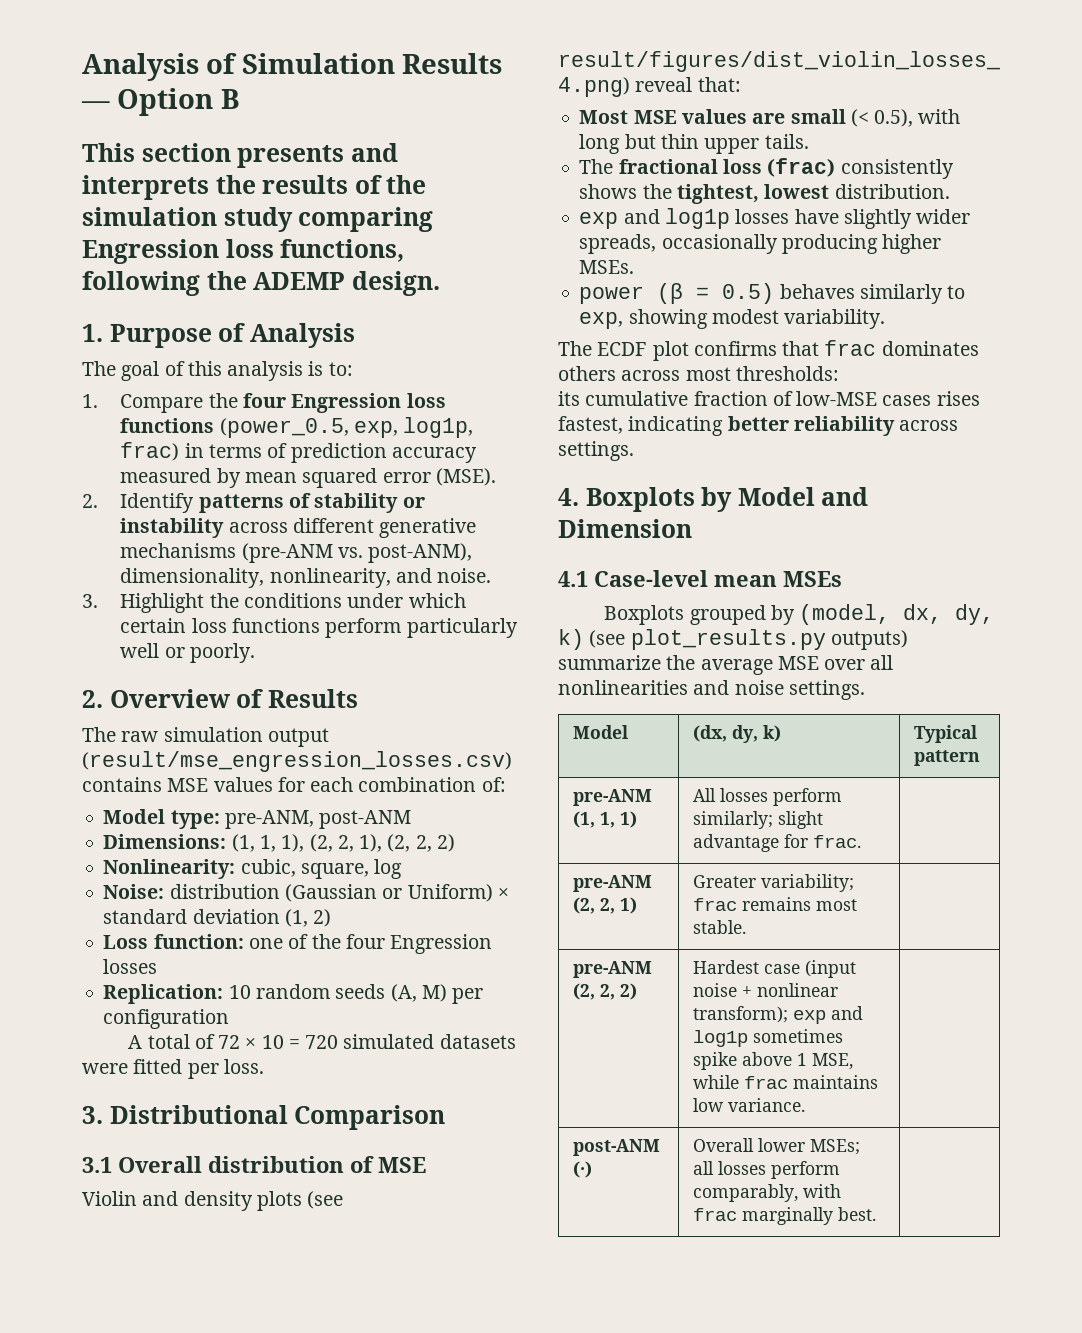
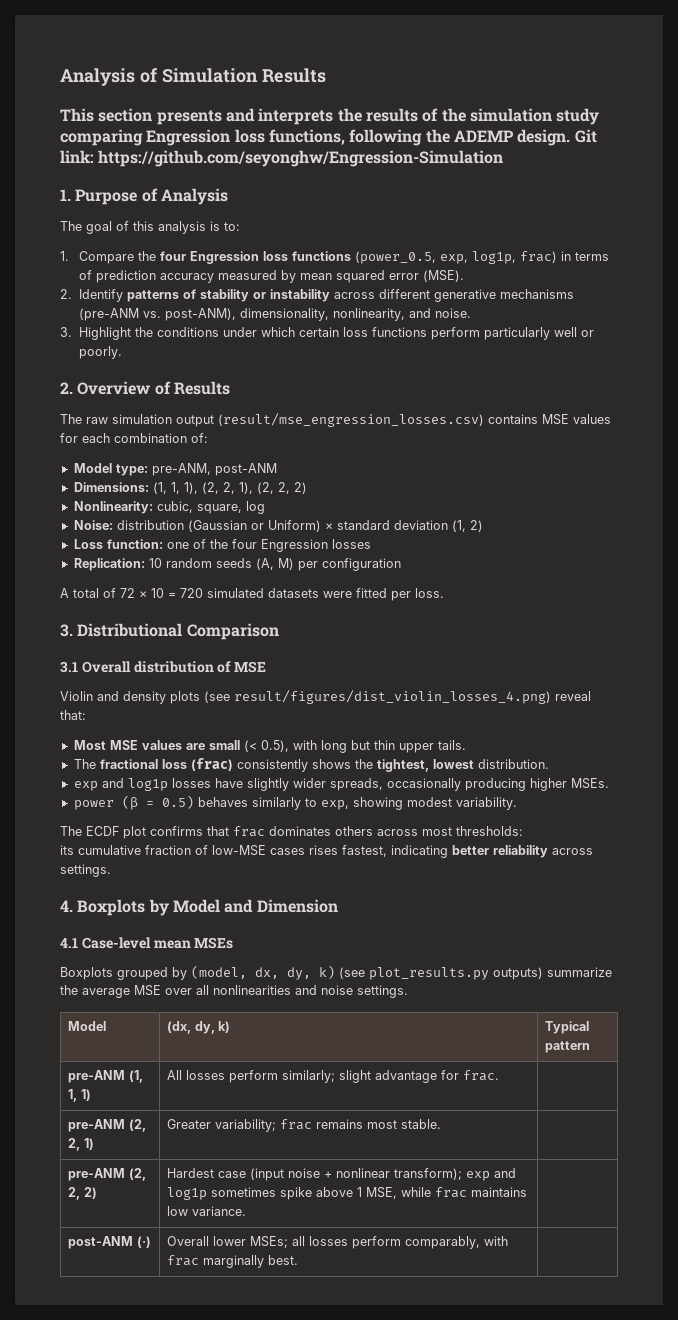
- Analysis of Simulation Results — Option B
+ Analysis of Simulation Results
+ Git link: https://github.com/seyonghw/Engression-Simulation

